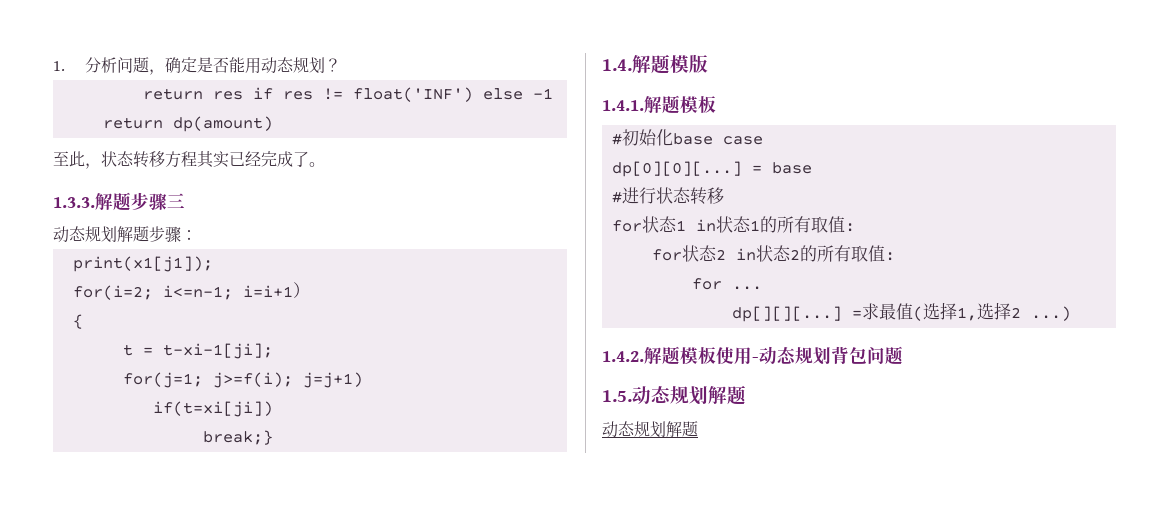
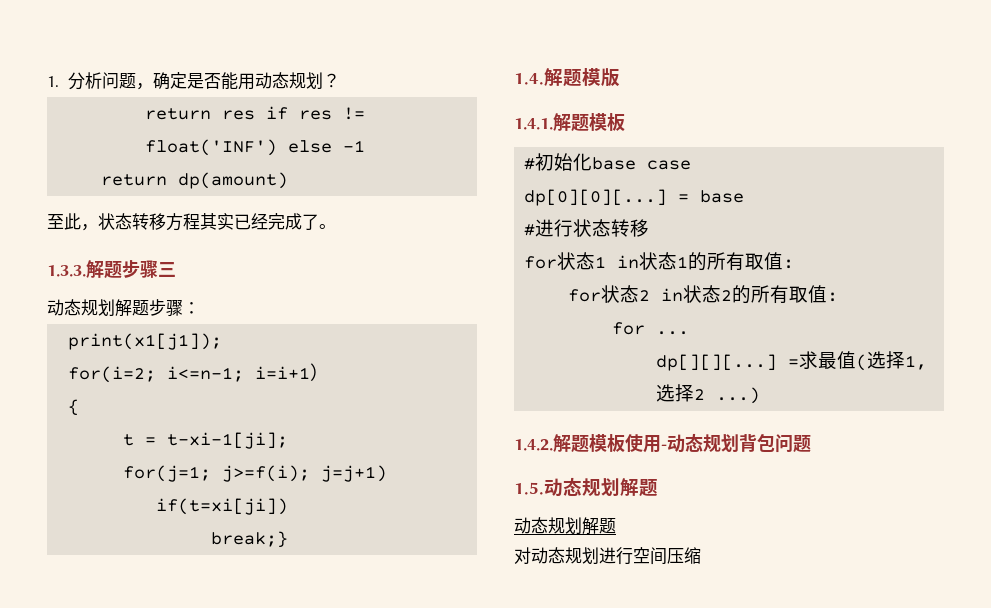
+ 对动态规划进行空间压缩

